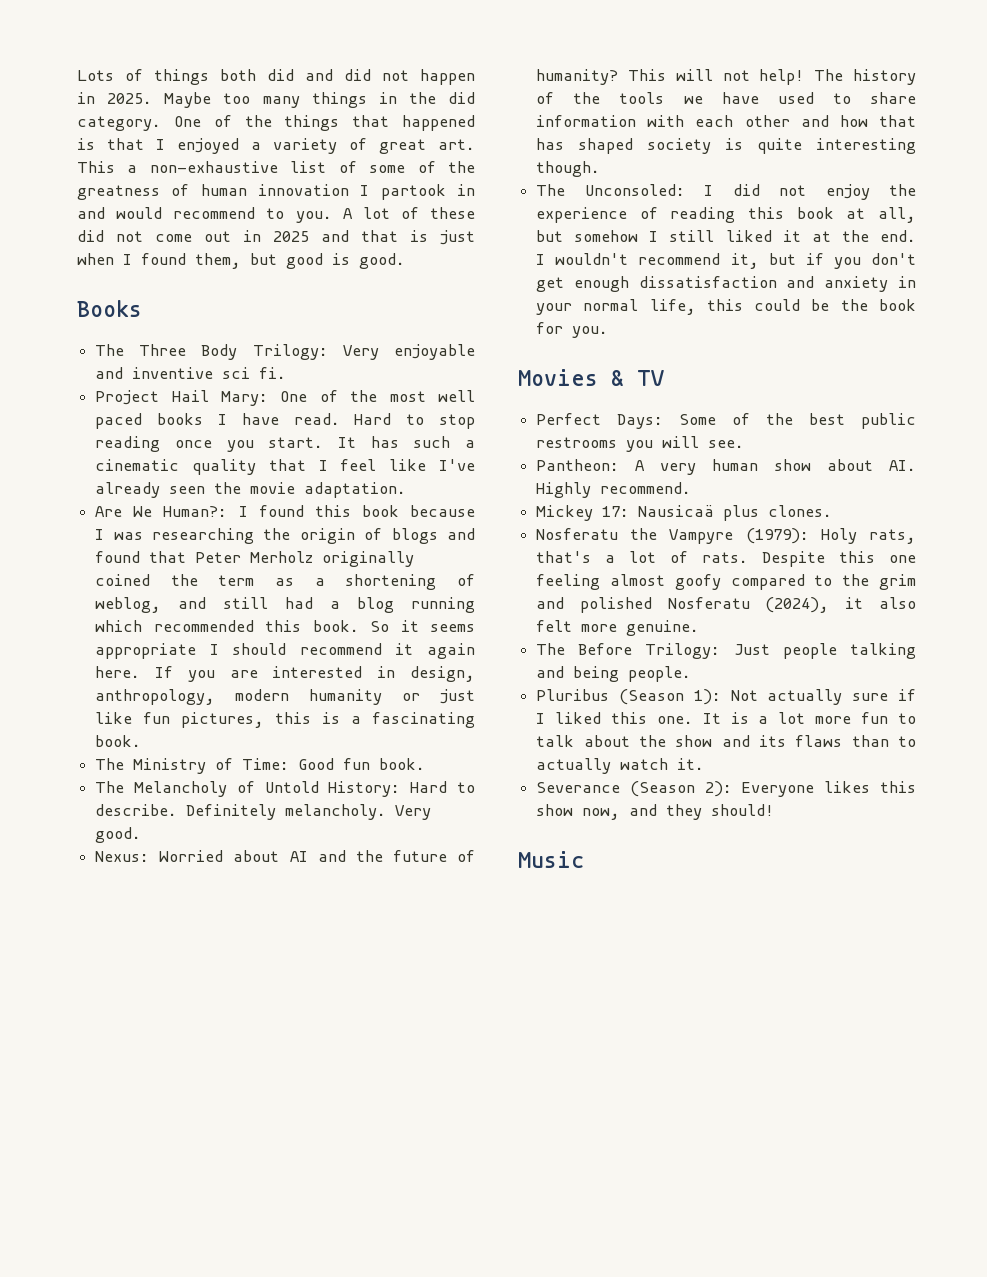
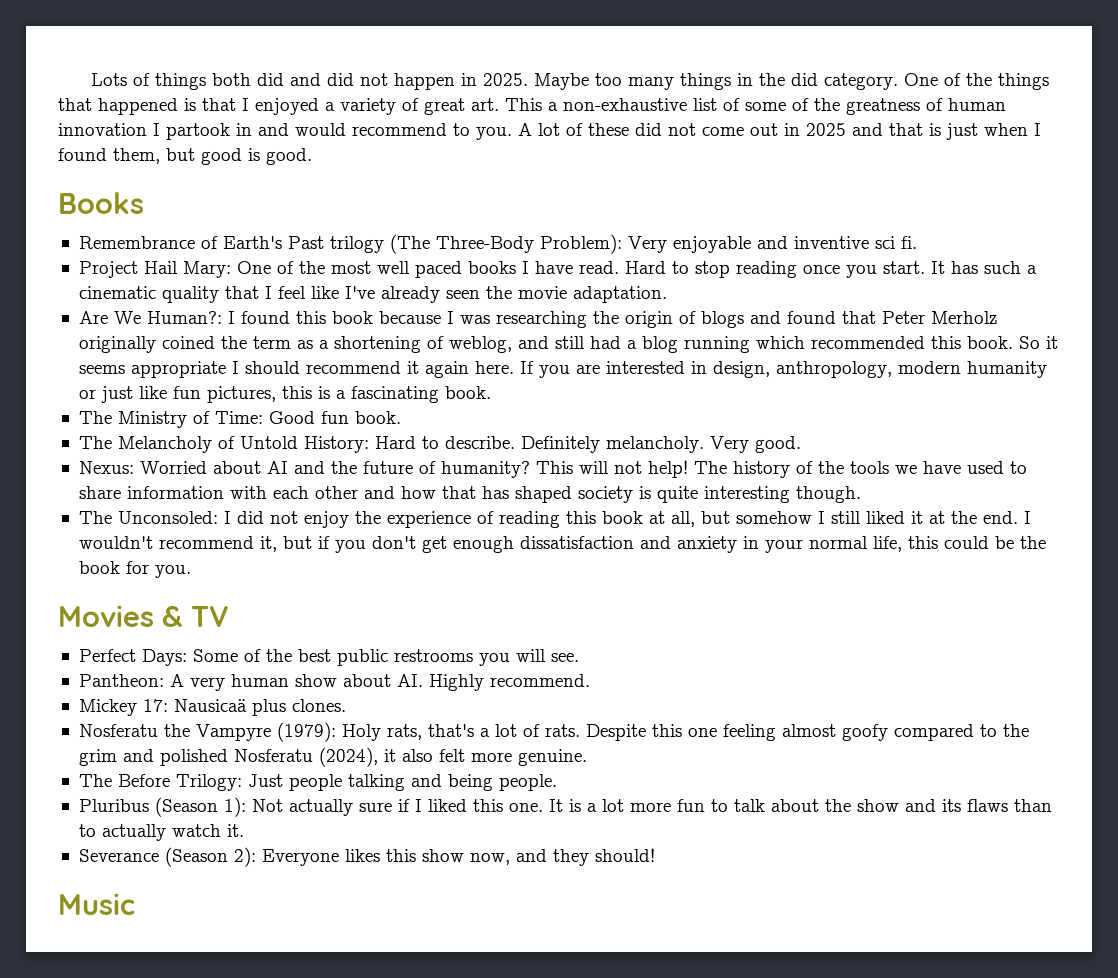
- The Three Body Trilogy: Very enjoyable and inventive sci fi.
+ Remembrance of Earth's Past trilogy (The Three-Body Problem): Very enjoyable and inventive sci fi.

